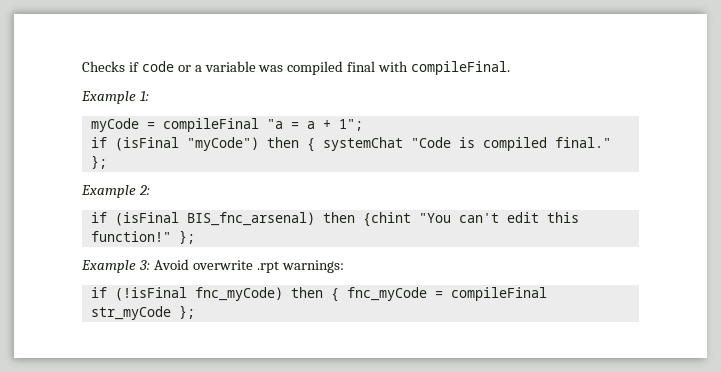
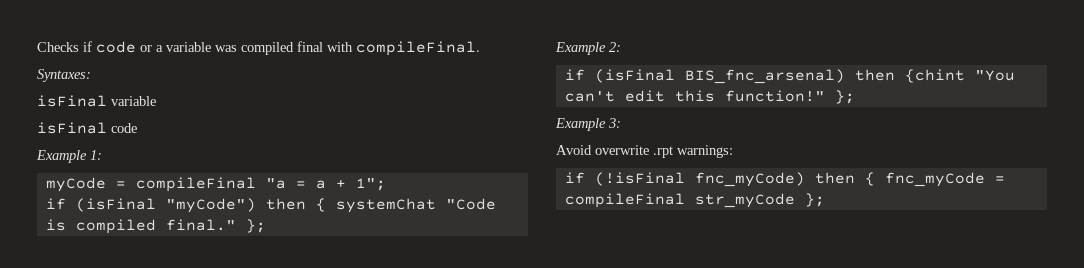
+ Syntaxes:
+ isFinal variable
+ isFinal code
- Example 3: Avoid overwrite .rpt warnings:
+ Example 3:
+ Avoid overwrite .rpt warnings:

